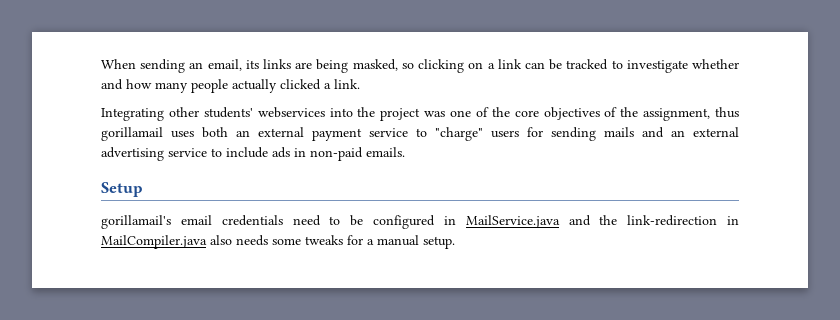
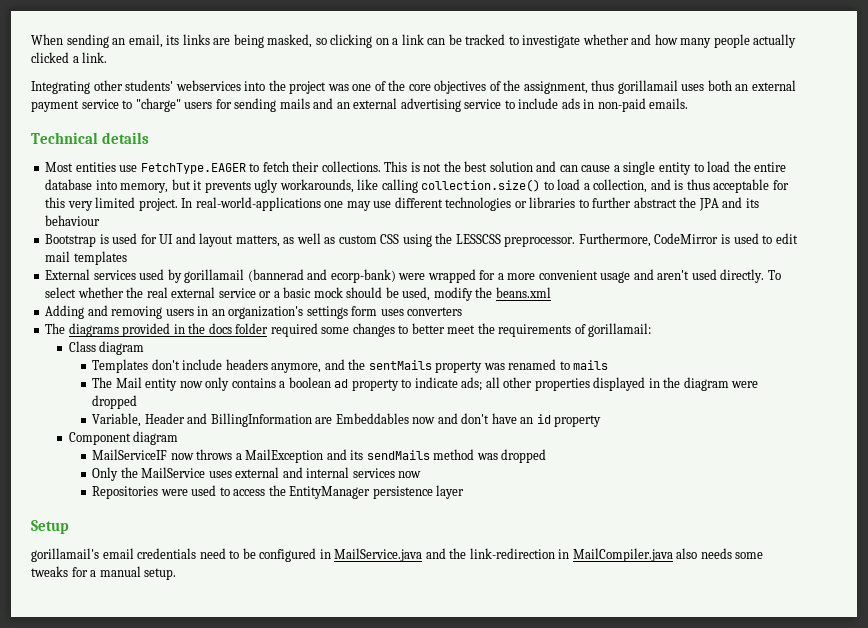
+ Technical details
+ Most entities use FetchType.EAGER to fetch their collections. This is not the best solution and can cause a single entity to load the entire database into memory, but it prevents ugly workarounds, like calling collection.size() to load a collection, and is thus acceptable for this very limited project. In real-world-applications one may use different technologies or libraries to further abstract the JPA and its behaviour
+ Bootstrap is used for UI and layout matters, as well as custom CSS using the LESSCSS preprocessor. Furthermore, CodeMirror is used to edit mail templates
+ External services used by gorillamail (bannerad and ecorp-bank) were wrapped for a more convenient usage and aren't used directly. To select whether the real external service or a basic mock should be used, modify the beans.xml
+ Adding and removing users in an organization's settings form uses converters
+ The diagrams provided in the docs folder required some changes to better meet the requirements of gorillamail:
+ Class diagram
+ Templates don't include headers anymore, and the sentMails property was renamed to mails
+ The Mail entity now only contains a boolean ad property to indicate ads; all other properties displayed in the diagram were dropped
+ Variable, Header and BillingInformation are Embeddables now and don't have an id property
+ Component diagram
+ MailServiceIF now throws a MailException and its sendMails method was dropped
+ Only the MailService uses external and internal services now
+ Repositories were used to access the EntityManager persistence layer

